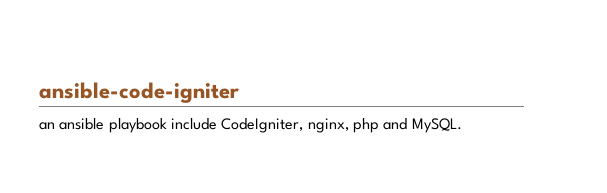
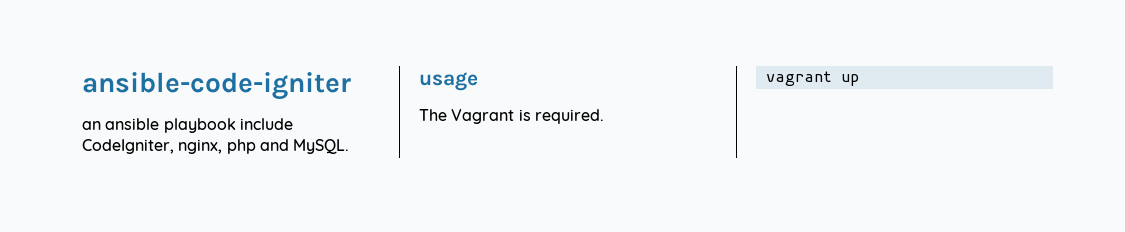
+ usage
+ The Vagrant is required.
+ vagrant up

